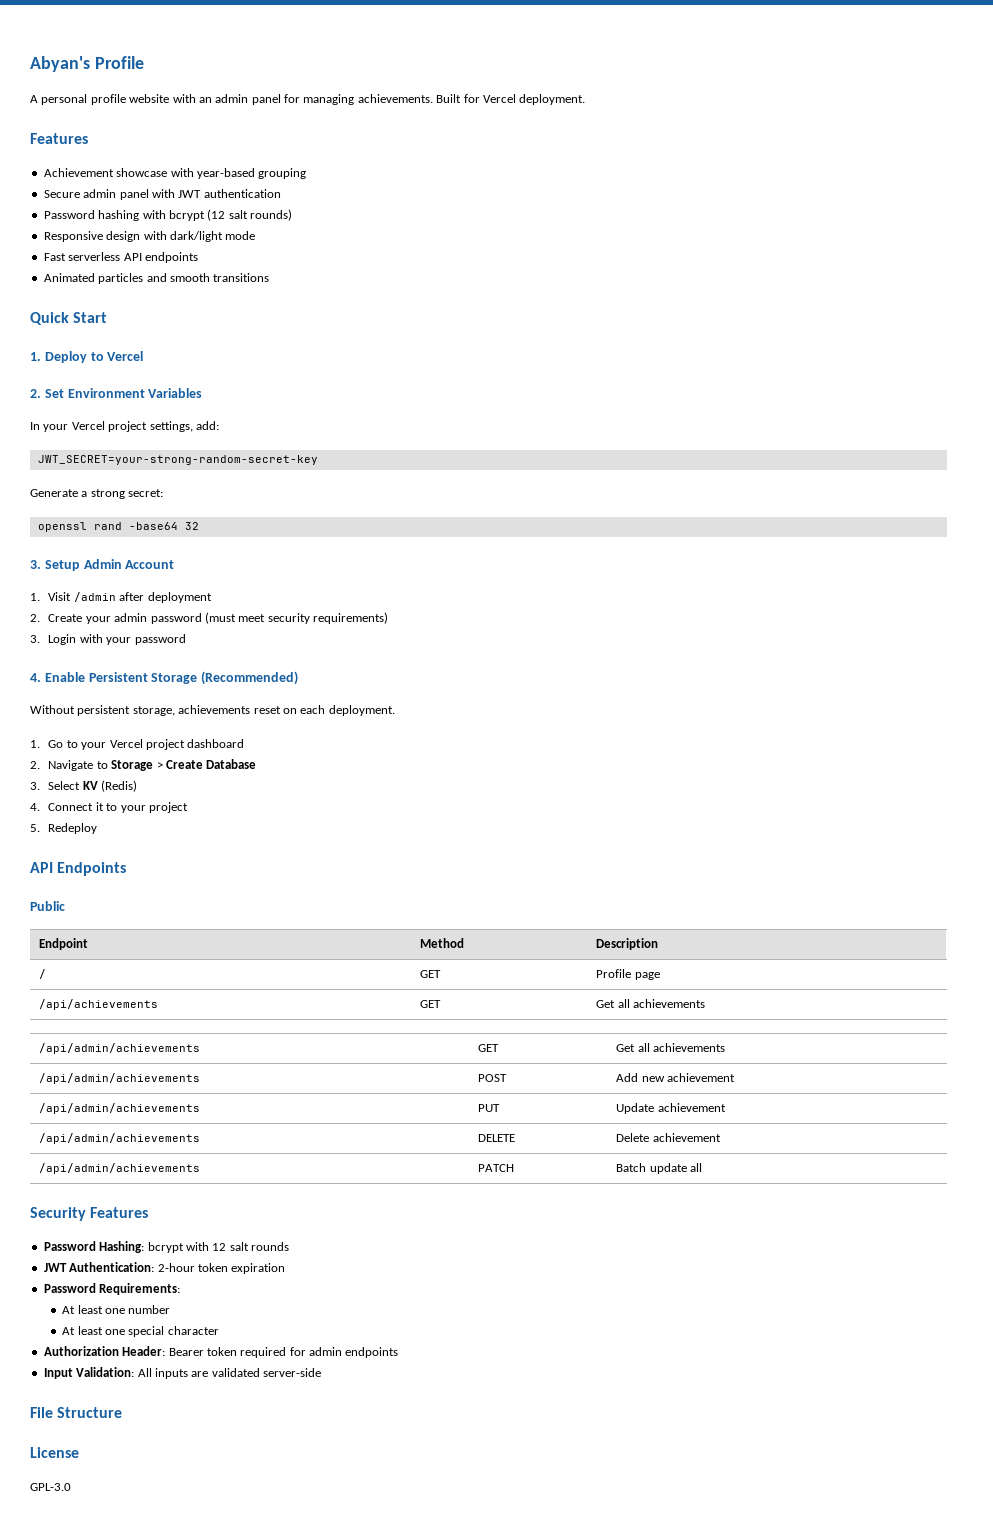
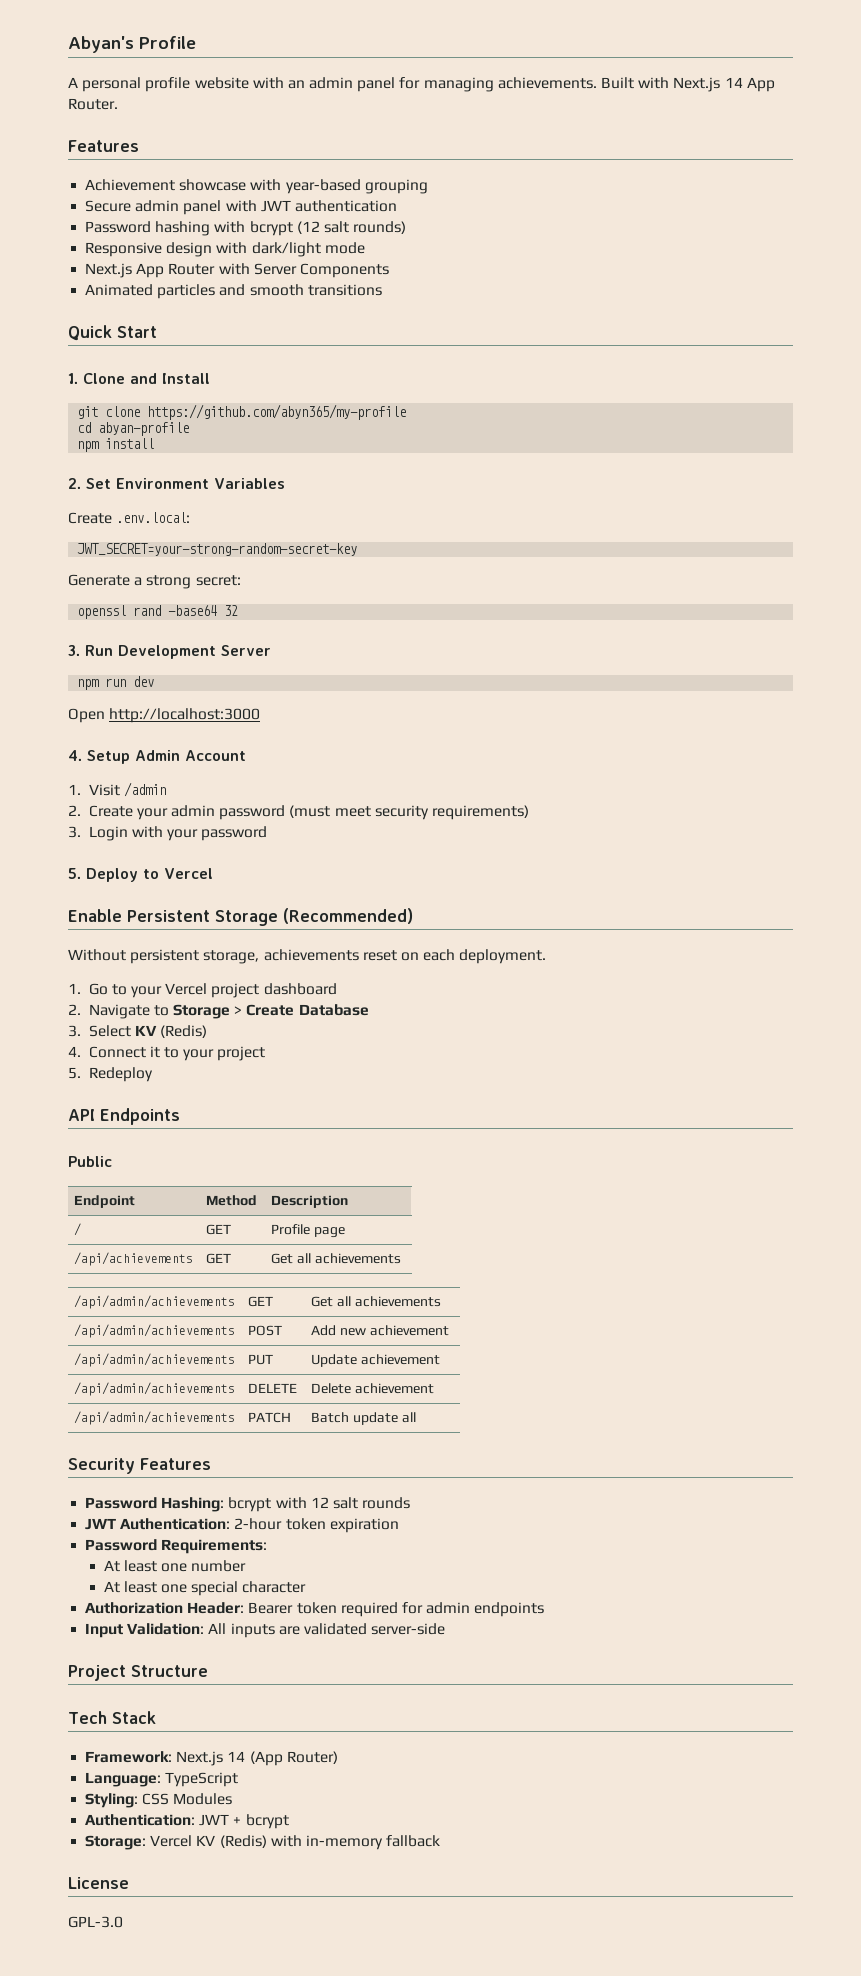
- Built for Vercel deployment.
+ Built with Next.js 14 App Router.
- Fast serverless API endpoints
+ Next.js App Router with Server Components
- 1. Deploy to Vercel
+ 1. Clone and Install
+ git clone https://github.com/abyn365/my-profile
+ cd abyan-profile
+ npm install
  2. Set Environment Variables
- In your Vercel project settings, add:
+ Create .env.local:
- 3. Setup Admin Account
+ 3. Run Development Server
+ npm run dev
+ Open http://localhost:3000
+ 4. Setup Admin Account
- 1. Visit /admin after deployment
+ 1. Visit /admin
- 4. Enable Persistent Storage (Recommended)
+ 5. Deploy to Vercel
+ Enable Persistent Storage (Recommended)
- File Structure
+ Project Structure
+ Tech Stack
+ Framework: Next.js 14 (App Router)
+ Language: TypeScript
+ Styling: CSS Modules
+ Authentication: JWT + bcrypt
+ Storage: Vercel KV (Redis) with in-memory fallback

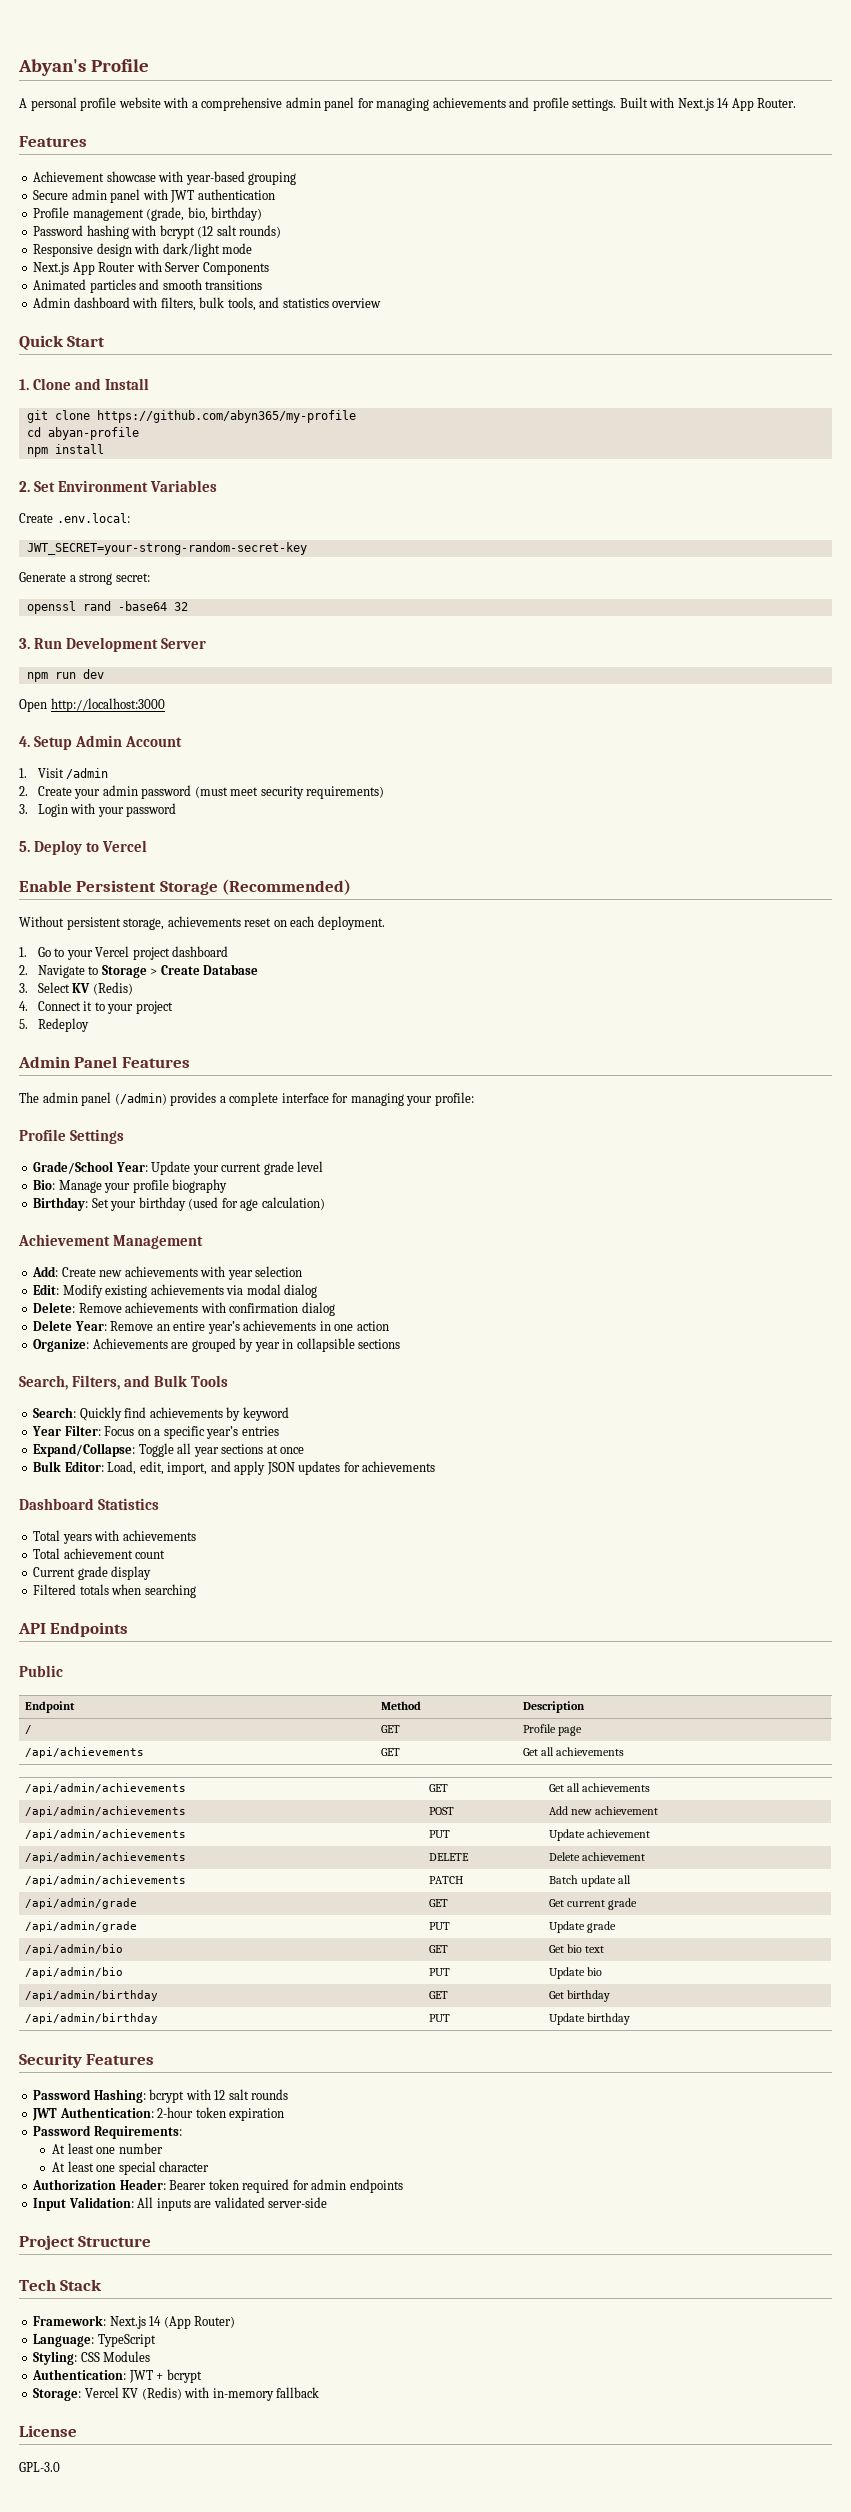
- A personal profile website with an admin panel for managing achievements.
+ A personal profile website with a comprehensive admin panel for managing achievements and profile settings.
+ Profile management (grade, bio, birthday)
+ Admin dashboard with filters, bulk tools, and statistics overview
+ Admin Panel Features
+ The admin panel (/admin) provides a complete interface for managing your profile:
+ Profile Settings
+ Grade/School Year: Update your current grade level
+ Bio: Manage your profile biography
+ Birthday: Set your birthday (used for age calculation)
+ Achievement Management
+ Add: Create new achievements with year selection
+ Edit: Modify existing achievements via modal dialog
+ Delete: Remove achievements with confirmation dialog
+ Delete Year: Remove an entire year’s achievements in one action
+ Organize: Achievements are grouped by year in collapsible sections
+ Search, Filters, and Bulk Tools
+ Search: Quickly find achievements by keyword
+ Year Filter: Focus on a specific year’s entries
+ Expand/Collapse: Toggle all year sections at once
+ Bulk Editor: Load, edit, import, and apply JSON updates for achievements
+ Dashboard Statistics
+ Total years with achievements
+ Total achievement count
+ Current grade display
+ Filtered totals when searching
+ /api/admin/grade | GET | Get current grade
+ /api/admin/grade | PUT | Update grade
+ /api/admin/bio | GET | Get bio text
+ /api/admin/bio | PUT | Update bio
+ /api/admin/birthday | GET | Get birthday
+ /api/admin/birthday | PUT | Update birthday

